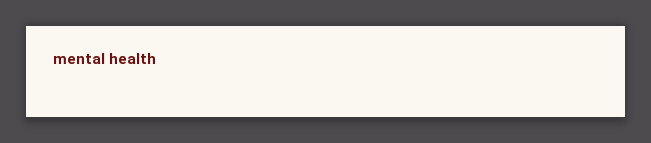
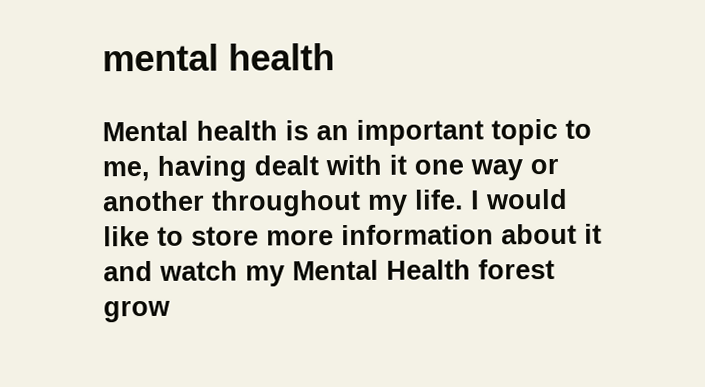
+ Mental health is an important topic to me, having dealt with it one way or another throughout my life. I would like to store more information about it and watch my Mental Health forest grow

